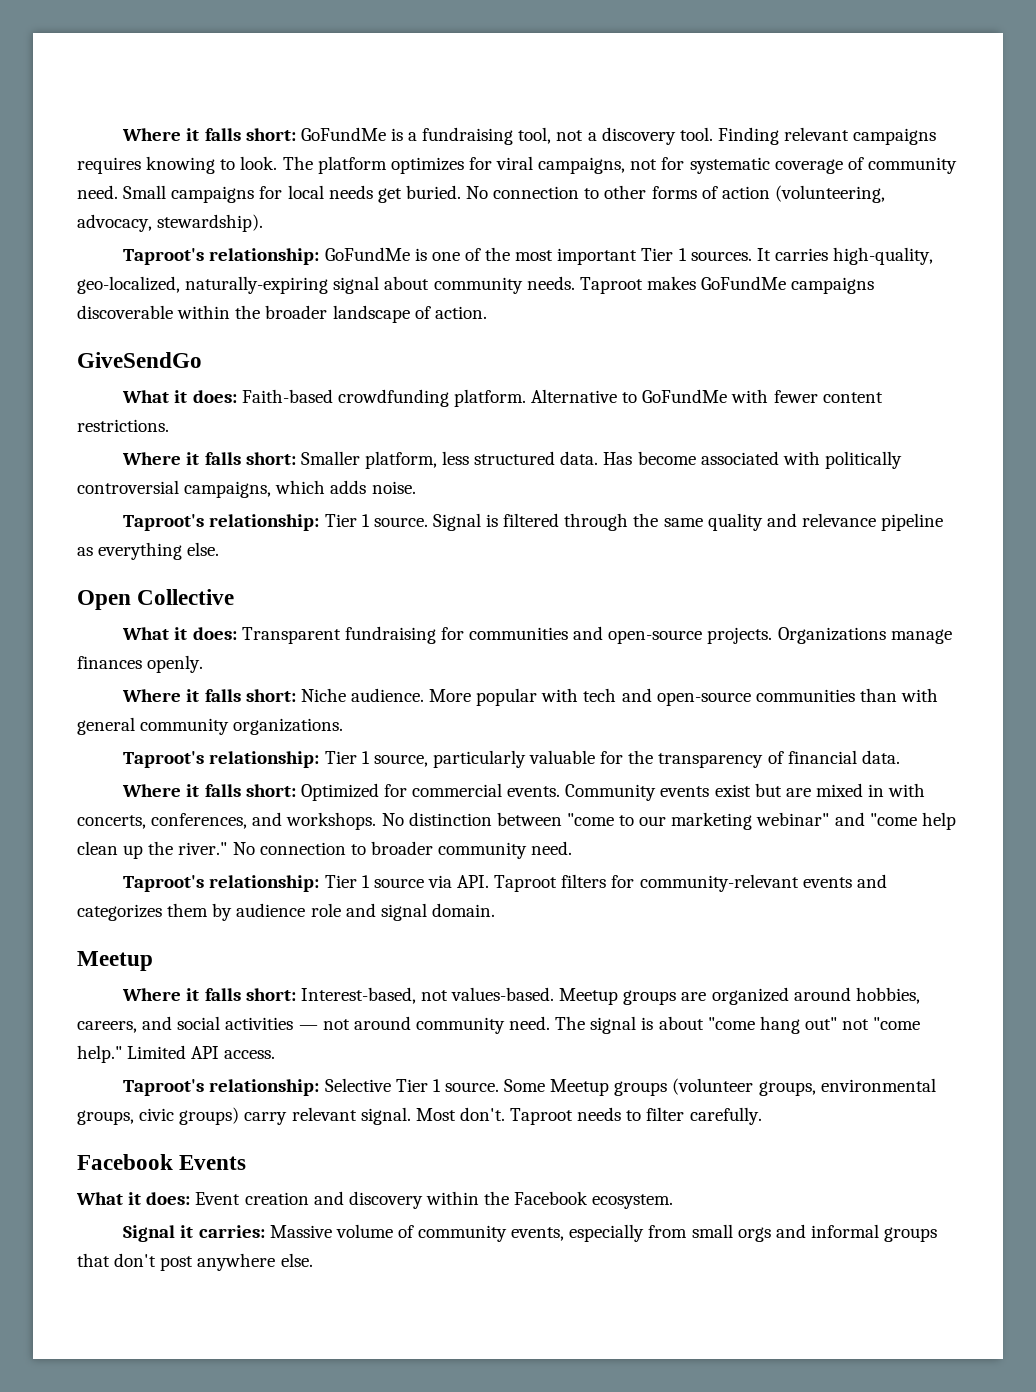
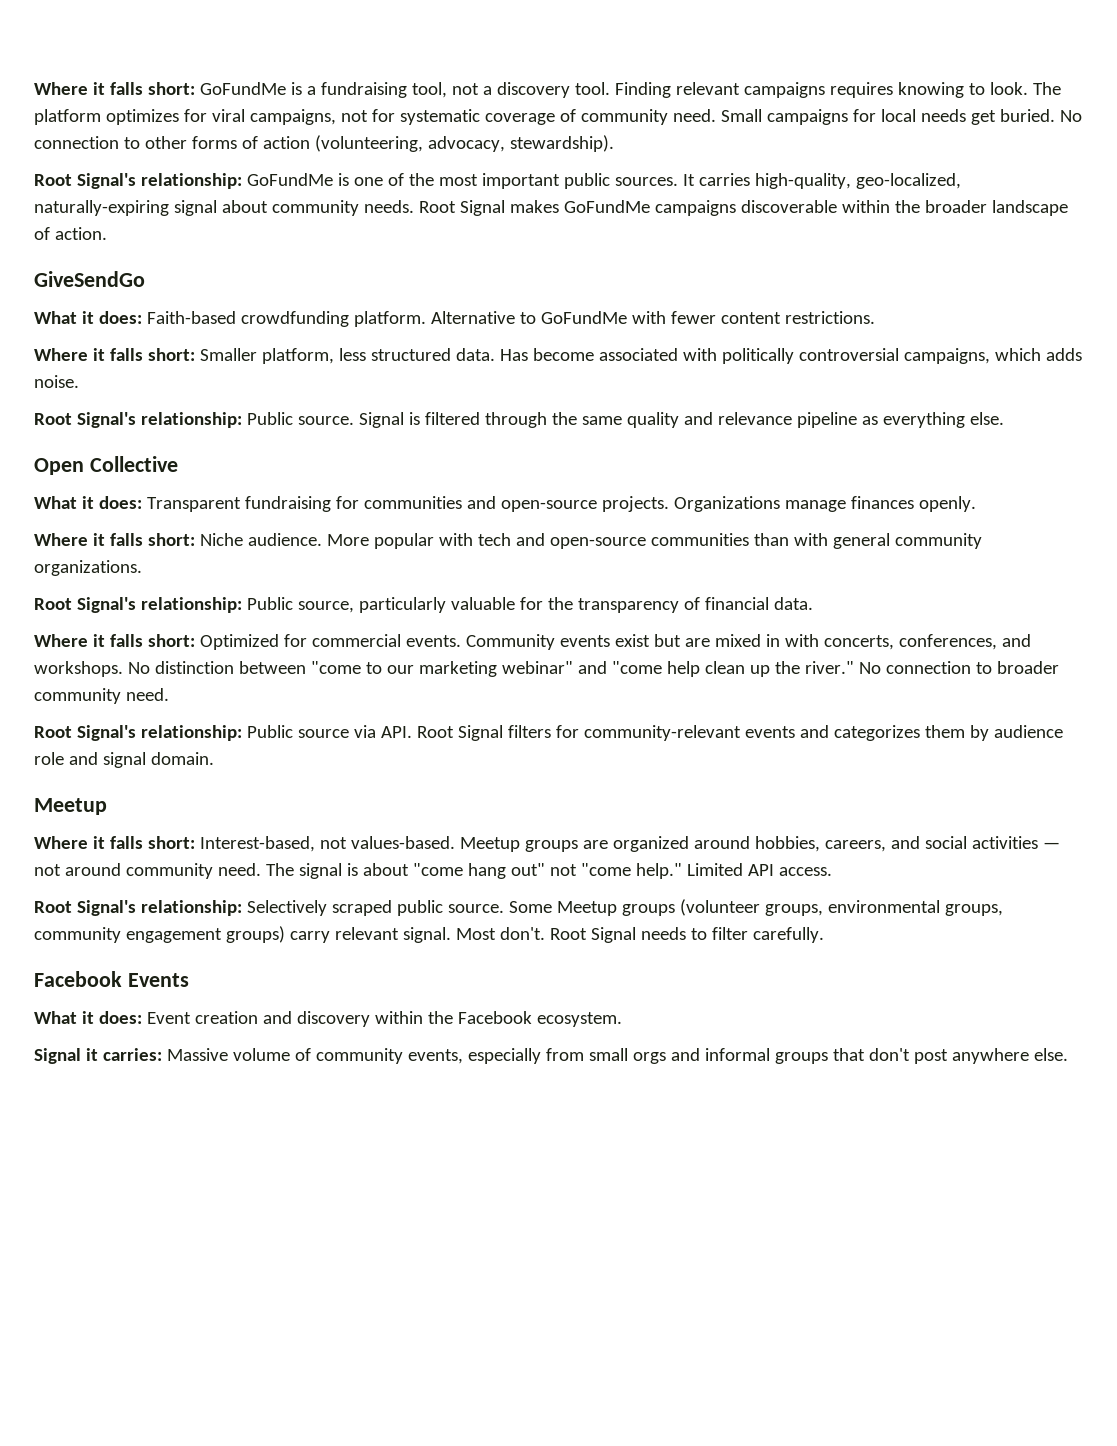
- Taproot's relationship: GoFundMe is one of the most important Tier 1 sources.
+ Root Signal's relationship: GoFundMe is one of the most important public sources.
- Taproot makes GoFundMe campaigns discoverable within the broader landscape of action.
+ Root Signal makes GoFundMe campaigns discoverable within the broader landscape of action.
- Taproot's relationship: Tier 1 source.
+ Root Signal's relationship: Public source.
- Taproot's relationship: Tier 1 source, particularly valuable for the transparency of financial data.
+ Root Signal's relationship: Public source, particularly valuable for the transparency of financial data.
- Taproot's relationship: Tier 1 source via API. Taproot filters for community-relevant events and categorizes them by audience role and signal domain.
+ Root Signal's relationship: Public source via API. Root Signal filters for community-relevant events and categorizes them by audience role and signal domain.
- Taproot's relationship: Selective Tier 1 source.
+ Root Signal's relationship: Selectively scraped public source.
- Some Meetup groups (volunteer groups, environmental groups, civic groups) carry relevant signal.
+ Some Meetup groups (volunteer groups, environmental groups, community engagement groups) carry relevant signal.
- Taproot needs to filter carefully.
+ Root Signal needs to filter carefully.

